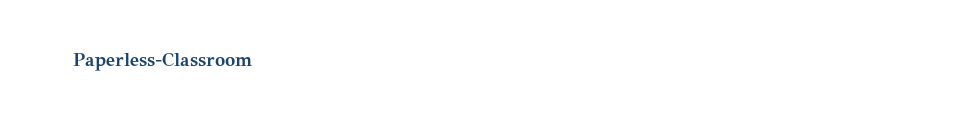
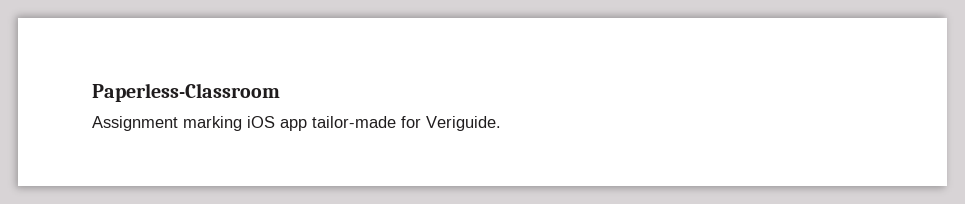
+ Assignment marking iOS app tailor-made for Veriguide.

